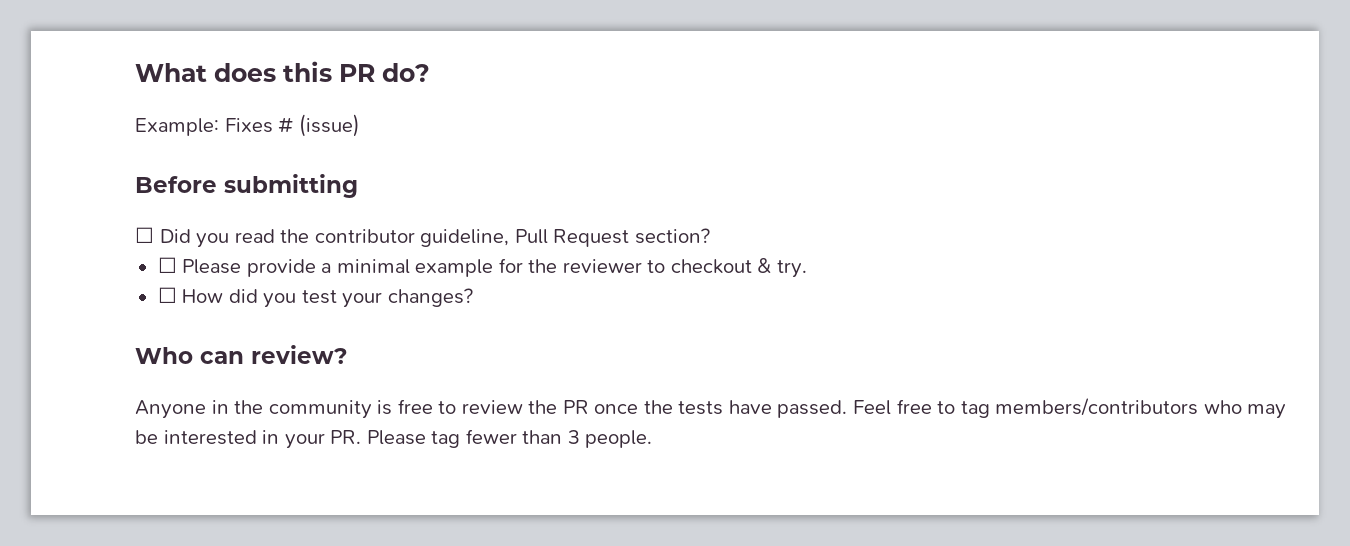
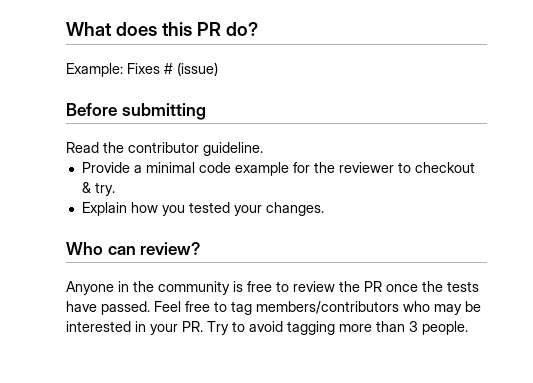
- ☐ Did you read the contributor guideline, Pull Request section?
- ☐ Please provide a minimal example for the reviewer to checkout & try.
+ Read the contributor guideline.
+ Provide a minimal code example for the reviewer to checkout & try.
- ☐ How did you test your changes?
+ Explain how you tested your changes.
- Feel free to tag members/contributors who may be interested in your PR. Please tag fewer than 3 people.
+ Feel free to tag members/contributors who may be interested in your PR. Try to avoid tagging more than 3 people.

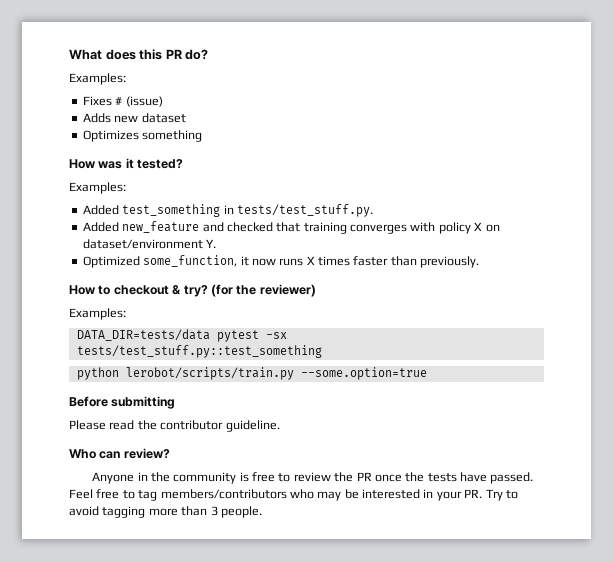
  What does this PR do?
- Example: Fixes # (issue)
+ Examples:
+ Fixes # (issue)
+ Adds new dataset
+ Optimizes something
+ How was it tested?
+ Examples:
+ Added test_something in tests/test_stuff.py.
+ Added new_feature and checked that training converges with policy X on dataset/environment Y.
+ Optimized some_function, it now runs X times faster than previously.
+ How to checkout & try? (for the reviewer)
+ Examples:
+ DATA_DIR=tests/data pytest -sx tests/test_stuff.py::test_something
+ python lerobot/scripts/train.py --some.option=true
- Read the contributor guideline.
+ Please read the contributor guideline.
- Provide a minimal code example for the reviewer to checkout & try.
- Explain how you tested your changes.

